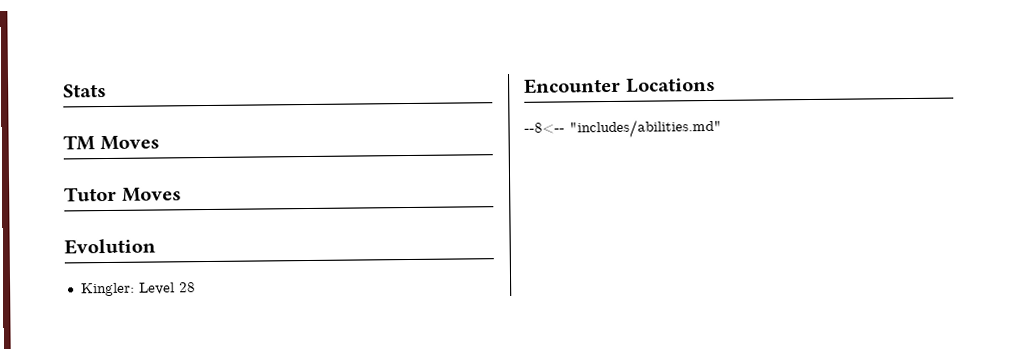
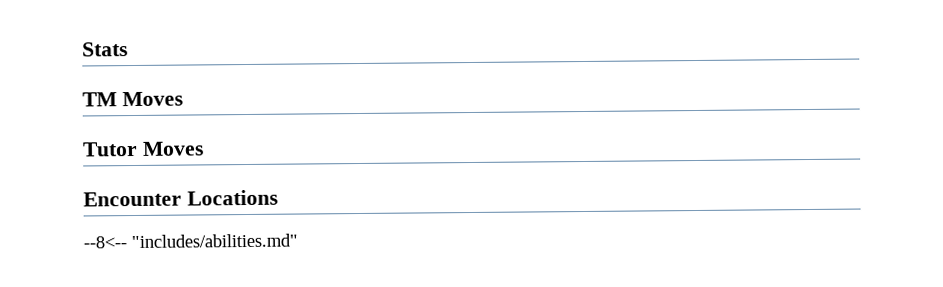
- Evolution
- Kingler: Level 28

